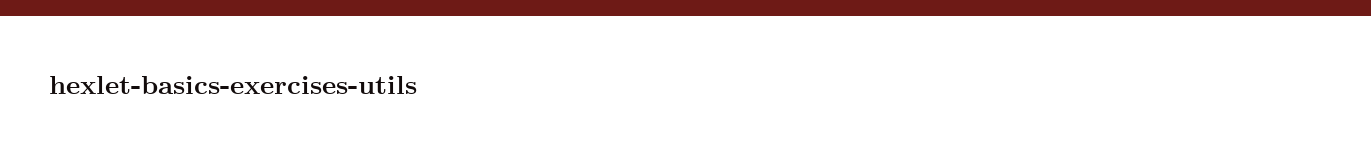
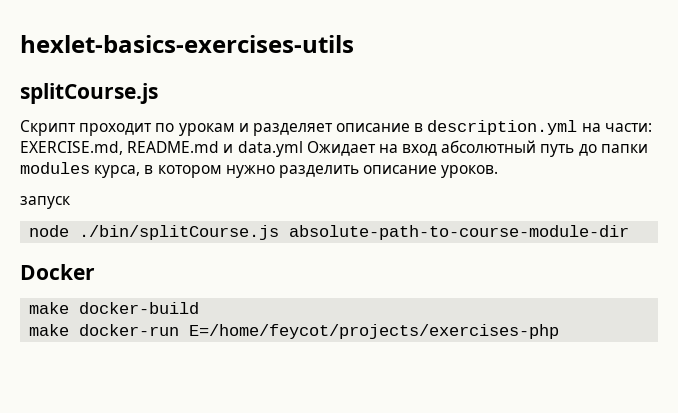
+ splitCourse.js
+ Скрипт проходит по урокам и разделяет описание в description.yml на части: EXERCISE.md, README.md и data.yml Ожидает на вход абсолютный путь до папки modules курса, в котором нужно разделить описание уроков.
+ запуск
+ node ./bin/splitCourse.js absolute-path-to-course-module-dir
+ Docker
+ make docker-build
+ make docker-run E=/home/feycot/projects/exercises-php

